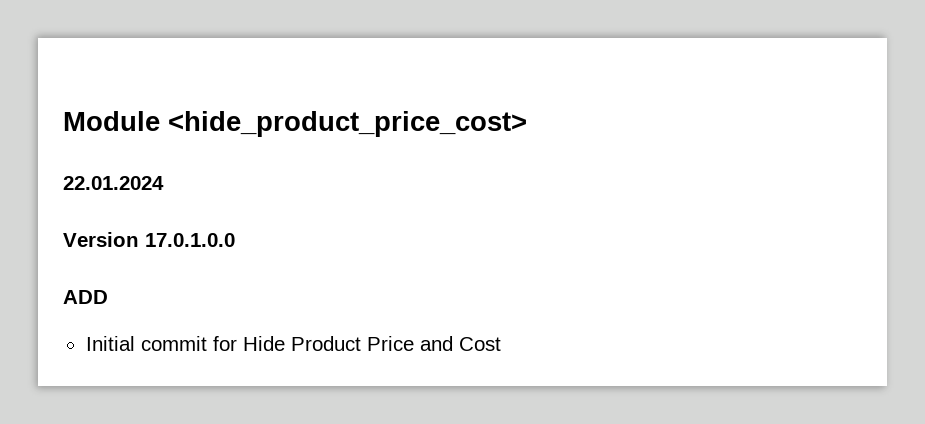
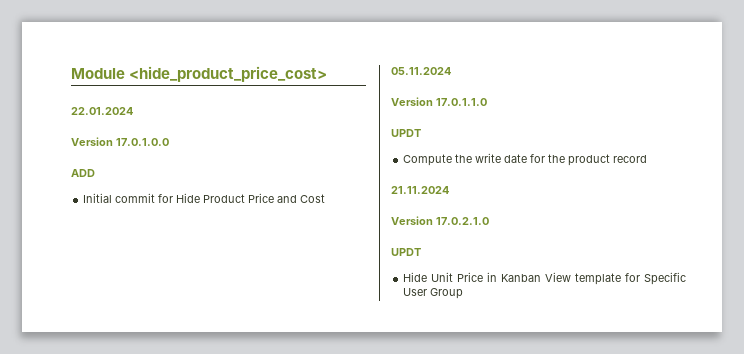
+ 05.11.2024
+ Version 17.0.1.1.0
+ UPDT
+ Compute the write date for the product record
+ 21.11.2024
+ Version 17.0.2.1.0
+ UPDT
+ Hide Unit Price in Kanban View template for Specific User Group

